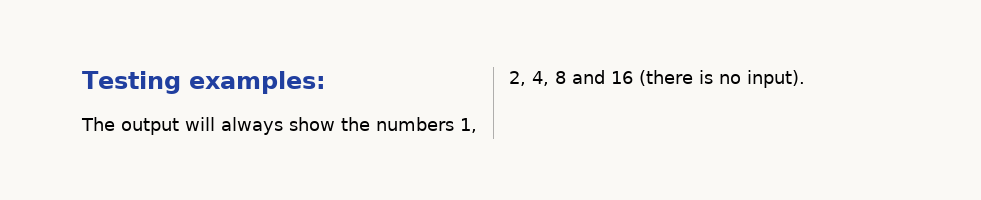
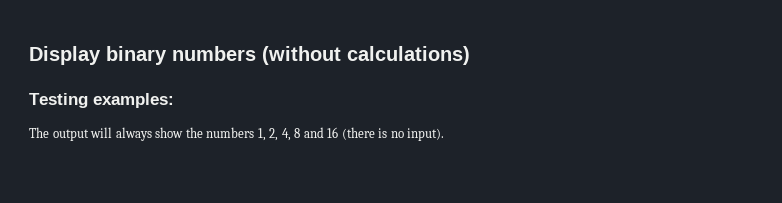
+ Display binary numbers (without calculations)

